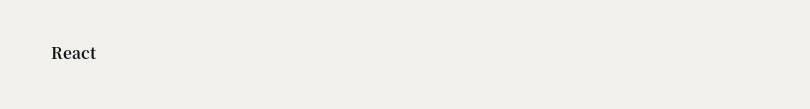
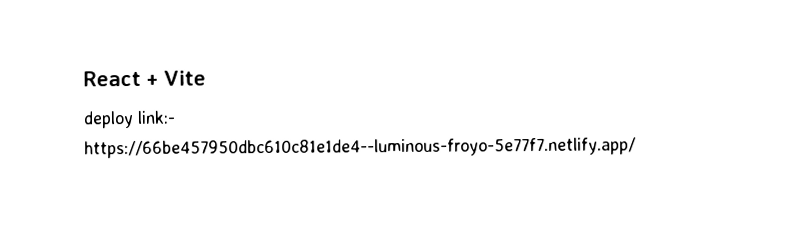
- React
+ React + Vite
+ deploy link:- https://66be457950dbc610c81e1de4--luminous-froyo-5e77f7.netlify.app/

